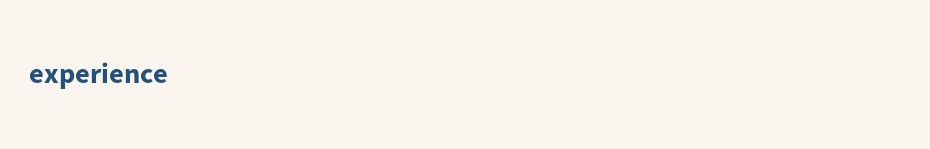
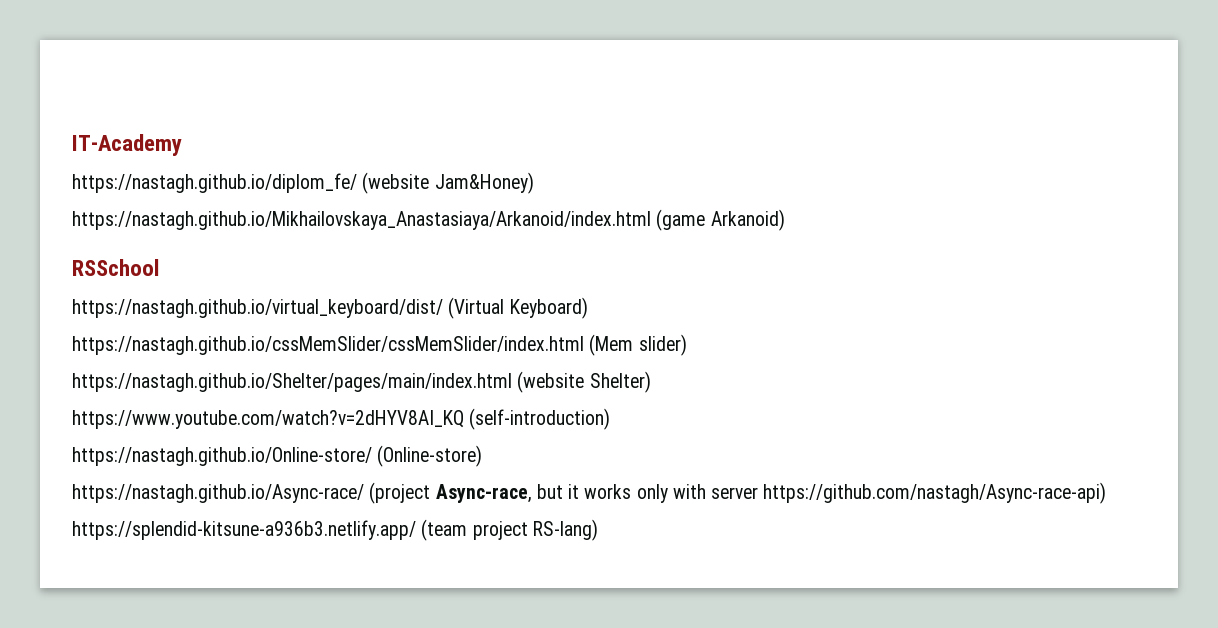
- experience
+ IT-Academy
+ https://nastagh.github.io/diplom_fe/ (website Jam&Honey)
+ https://nastagh.github.io/Mikhailovskaya_Anastasiaya/Arkanoid/index.html (game Arkanoid)
+ RSSchool
+ https://nastagh.github.io/virtual_keyboard/dist/ (Virtual Keyboard)
+ https://nastagh.github.io/cssMemSlider/cssMemSlider/index.html (Mem slider)
+ https://nastagh.github.io/Shelter/pages/main/index.html (website Shelter)
+ https://www.youtube.com/watch?v=2dHYV8AI_KQ (self-introduction)
+ https://nastagh.github.io/Online-store/ (Online-store)
+ https://nastagh.github.io/Async-race/ (project Async-race, but it works only with server https://github.com/nastagh/Async-race-api)
+ https://splendid-kitsune-a936b3.netlify.app/ (team project RS-lang)

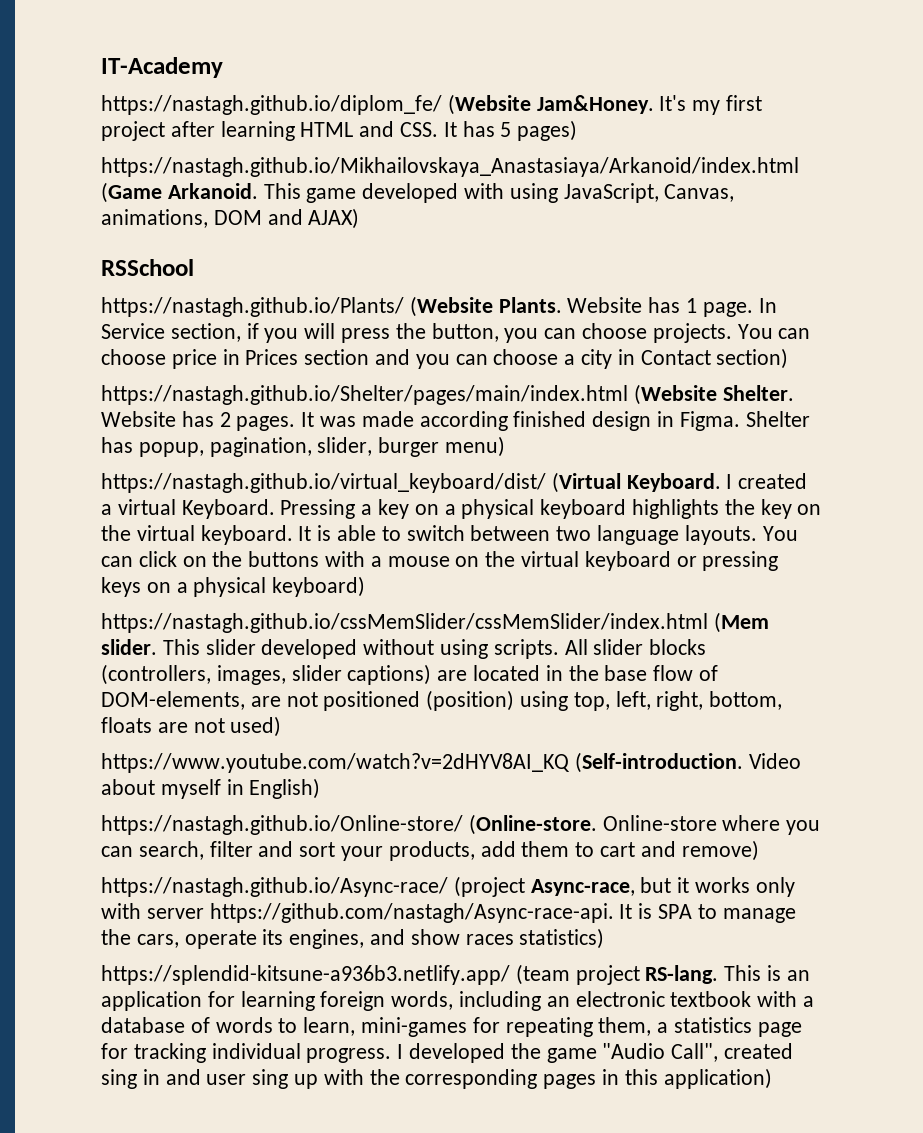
- https://nastagh.github.io/diplom_fe/ (website Jam&Honey)
- https://nastagh.github.io/Mikhailovskaya_Anastasiaya/Arkanoid/index.html (game Arkanoid)
+ https://nastagh.github.io/diplom_fe/ (Website Jam&Honey. It's my first project after learning HTML and CSS. It has 5 pages)
+ https://nastagh.github.io/Mikhailovskaya_Anastasiaya/Arkanoid/index.html (Game Arkanoid. This game developed with using JavaScript, Canvas, animations, DOM and AJAX)
  RSSchool
- https://nastagh.github.io/virtual_keyboard/dist/ (Virtual Keyboard)
- https://nastagh.github.io/cssMemSlider/cssMemSlider/index.html (Mem slider)
- https://nastagh.github.io/Shelter/pages/main/index.html (website Shelter)
- https://www.youtube.com/watch?v=2dHYV8AI_KQ (self-introduction)
- https://nastagh.github.io/Online-store/ (Online-store)
+ https://nastagh.github.io/Plants/ (Website Plants. Website has 1 page. In Service section, if you will press the button, you can choose projects. You can choose price in Prices section and you can choose a city in Contact section)
+ https://nastagh.github.io/Shelter/pages/main/index.html (Website Shelter. Website has 2 pages. It was made according finished design in Figma. Shelter has popup, pagination, slider, burger menu)
+ https://nastagh.github.io/virtual_keyboard/dist/ (Virtual Keyboard. I created a virtual Keyboard. Pressing a key on a physical keyboard highlights the key on the virtual keyboard. It is able to switch between two language layouts. You can click on the buttons with a mouse on the virtual keyboard or pressing keys on a physical keyboard)
+ https://nastagh.github.io/cssMemSlider/cssMemSlider/index.html (Mem slider. This slider developed without using scripts. All slider blocks (controllers, images, slider captions) are located in the base flow of DOM-elements, are not positioned (position) using top, left, right, bottom, floats are not used)
+ https://www.youtube.com/watch?v=2dHYV8AI_KQ (Self-introduction. Video about myself in English)
+ https://nastagh.github.io/Online-store/ (Online-store. Online-store where you can search, filter and sort your products, add them to cart and remove)
- https://nastagh.github.io/Async-race/ (project Async-race, but it works only with server https://github.com/nastagh/Async-race-api)
- https://splendid-kitsune-a936b3.netlify.app/ (team project RS-lang)
+ https://nastagh.github.io/Async-race/ (project Async-race, but it works only with server https://github.com/nastagh/Async-race-api. It is SPA to manage the cars, operate its engines, and show races statistics)
+ https://splendid-kitsune-a936b3.netlify.app/ (team project RS-lang. This is an application for learning foreign words, including an electronic textbook with a database of words to learn, mini-games for repeating them, a statistics page for tracking individual progress. I developed the game "Audio Call", created sing in and user sing up with the corresponding pages in this application)

